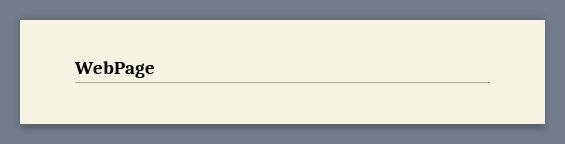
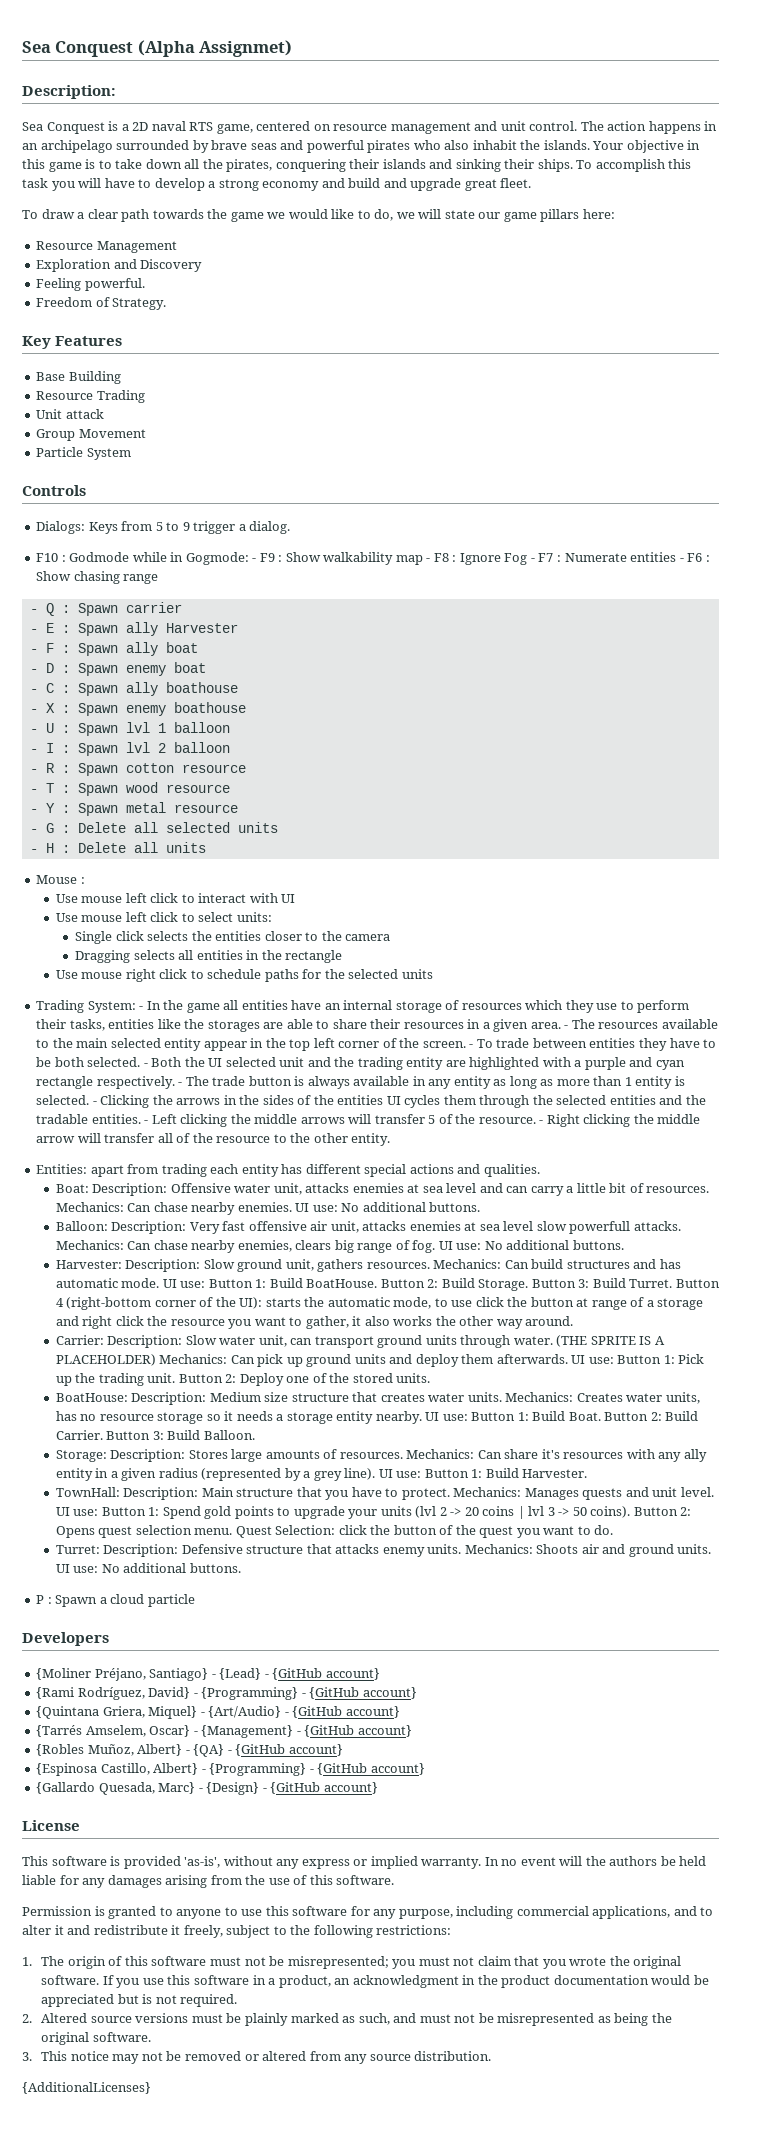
- WebPage
+ Sea Conquest (Alpha Assignmet)
+ Description:
+ Sea Conquest is a 2D naval RTS game, centered on resource management and unit control. The action happens in an archipelago surrounded by brave seas and powerful pirates who also inhabit the islands. Your objective in this game is to take down all the pirates, conquering their islands and sinking their ships. To accomplish this task you will have to develop a strong economy and build and upgrade great fleet.
+ To draw a clear path towards the game we would like to do, we will state our game pillars here:
+ Resource Management
+ Exploration and Discovery
+ Feeling powerful.
+ Freedom of Strategy.
+ Key Features
+ Base Building
+ Resource Trading
+ Unit attack
+ Group Movement
+ Particle System
+ Controls
+ Dialogs: Keys from 5 to 9 trigger a dialog.
+ F10 : Godmode while in Gogmode: - F9 : Show walkability map - F8 : Ignore Fog - F7 : Numerate entities - F6 : Show chasing range
+ - Q : Spawn carrier
+ - E : Spawn ally Harvester
+ - F : Spawn ally boat
+ - D : Spawn enemy boat
+ - C : Spawn ally boathouse
+ - X : Spawn enemy boathouse
+ - U : Spawn lvl 1 balloon
+ - I : Spawn lvl 2 balloon
+ - R : Spawn cotton resource
+ - T : Spawn wood resource
+ - Y : Spawn metal resource
+ - G : Delete all selected units
+ - H : Delete all units
+ Mouse :
+ Use mouse left click to interact with UI
+ Use mouse left click to select units:
+ Single click selects the entities closer to the camera
+ Dragging selects all entities in the rectangle
+ Use mouse right click to schedule paths for the selected units
+ Trading System: - In the game all entities have an internal storage of resources which they use to perform their tasks, entities like the storages are able to share their resources in a given area. - The resources available to the main selected entity appear in the top left corner of the screen. - To trade between entities they have to be both selected. - Both the UI selected unit and the trading entity are highlighted with a purple and cyan rectangle respectively. - The trade button is always available in any entity as long as more than 1 entity is selected. - Clicking the arrows in the sides of the entities UI cycles them through the selected entities and the tradable entities. - Left clicking the middle arrows will transfer 5 of the resource. - Right clicking the middle arrow will transfer all of the resource to the other entity.
+ Entities: apart from trading each entity has different special actions and qualities.
+ Boat: Description: Offensive water unit, attacks enemies at sea level and can carry a little bit of resources. Mechanics: Can chase nearby enemies. UI use: No additional buttons.
+ Balloon: Description: Very fast offensive air unit, attacks enemies at sea level slow powerfull attacks. Mechanics: Can chase nearby enemies, clears big range of fog. UI use: No additional buttons.
+ Harvester: Description: Slow ground unit, gathers resources. Mechanics: Can build structures and has automatic mode. UI use: Button 1: Build BoatHouse. Button 2: Build Storage. Button 3: Build Turret. Button 4 (right-bottom corner of the UI): starts the automatic mode, to use click the button at range of a storage and right click the resource you want to gather, it also works the other way around.
+ Carrier: Description: Slow water unit, can transport ground units through water. (THE SPRITE IS A PLACEHOLDER) Mechanics: Can pick up ground units and deploy them afterwards. UI use: Button 1: Pick up the trading unit. Button 2: Deploy one of the stored units.
+ BoatHouse: Description: Medium size structure that creates water units. Mechanics: Creates water units, has no resource storage so it needs a storage entity nearby. UI use: Button 1: Build Boat. Button 2: Build Carrier. Button 3: Build Balloon.
+ Storage: Description: Stores large amounts of resources. Mechanics: Can share it's resources with any ally entity in a given radius (represented by a grey line). UI use: Button 1: Build Harvester.
+ TownHall: Description: Main structure that you have to protect. Mechanics: Manages quests and unit level. UI use: Button 1: Spend gold points to upgrade your units (lvl 2 -> 20 coins | lvl 3 -> 50 coins). Button 2: Opens quest selection menu. Quest Selection: click the button of the quest you want to do.
+ Turret: Description: Defensive structure that attacks enemy units. Mechanics: Shoots air and ground units. UI use: No additional buttons.
+ P : Spawn a cloud particle
+ Developers
+ {Moliner Préjano, Santiago} - {Lead} - {GitHub account}
+ {Rami Rodríguez, David} - {Programming} - {GitHub account}
+ {Quintana Griera, Miquel} - {Art/Audio} - {GitHub account}
+ {Tarrés Amselem, Oscar} - {Management} - {GitHub account}
+ {Robles Muñoz, Albert} - {QA} - {GitHub account}
+ {Espinosa Castillo, Albert} - {Programming} - {GitHub account}
+ {Gallardo Quesada, Marc} - {Design} - {GitHub account}
+ License
+ This software is provided 'as-is', without any express or implied warranty. In no event will the authors be held liable for any damages arising from the use of this software.
+ Permission is granted to anyone to use this software for any purpose, including commercial applications, and to alter it and redistribute it freely, subject to the following restrictions:
+ 1. The origin of this software must not be misrepresented; you must not claim that you wrote the original software. If you use this software in a product, an acknowledgment in the product documentation would be appreciated but is not required.
+ 2. Altered source versions must be plainly marked as such, and must not be misrepresented as being the original software.
+ 3. This notice may not be removed or altered from any source distribution.
+ {AdditionalLicenses}

